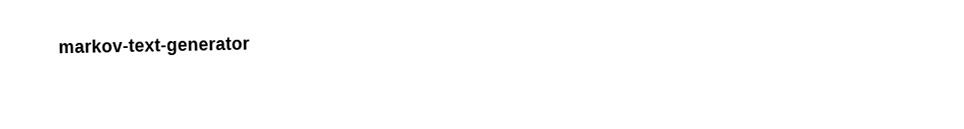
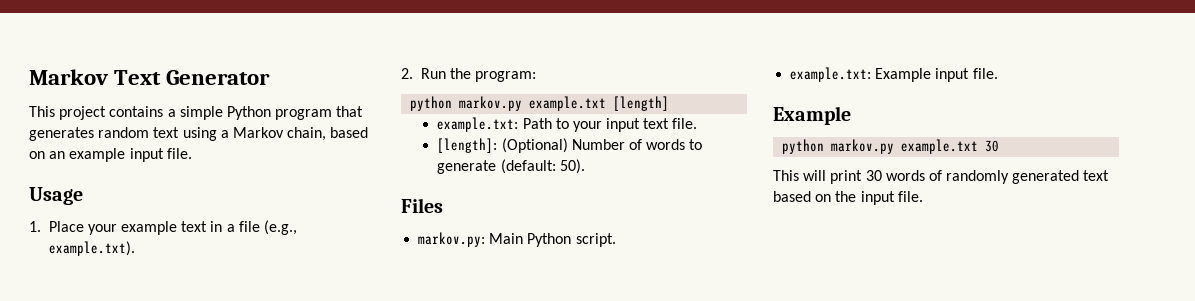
- markov-text-generator
+ Markov Text Generator
+ This project contains a simple Python program that generates random text using a Markov chain, based on an example input file.
+ Usage
+ 1. Place your example text in a file (e.g., example.txt).
+ 2. Run the program:
+ python markov.py example.txt [length]
+ example.txt: Path to your input text file.
+ [length]: (Optional) Number of words to generate (default: 50).
+ Files
+ markov.py: Main Python script.
+ example.txt: Example input file.
+ Example
+ python markov.py example.txt 30
+ This will print 30 words of randomly generated text based on the input file.

